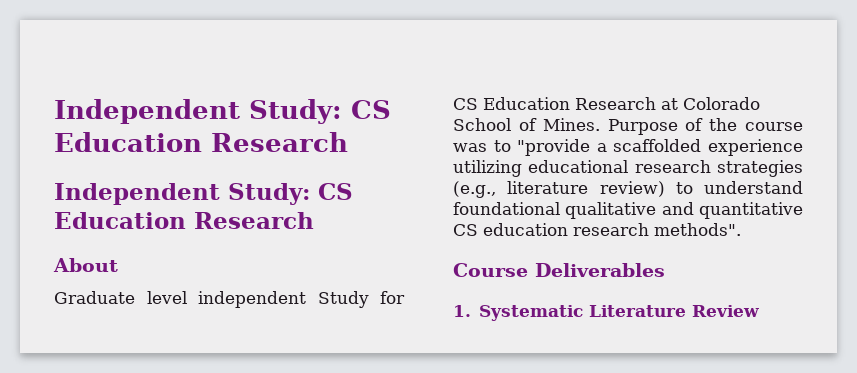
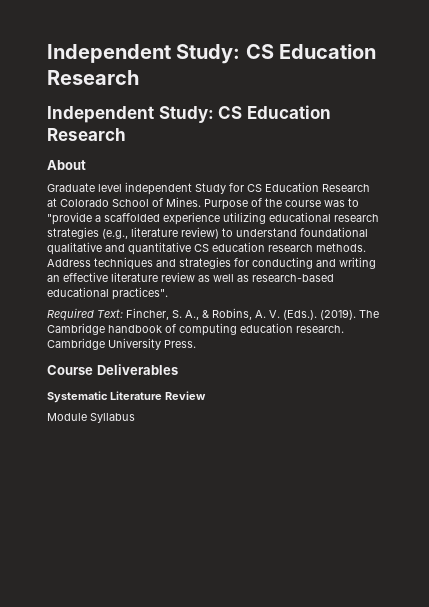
- Purpose of the course was to "provide a scaffolded experience utilizing educational research strategies (e.g., literature review) to understand foundational qualitative and quantitative CS education research methods".
+ Purpose of the course was to "provide a scaffolded experience utilizing educational research strategies (e.g., literature review) to understand foundational qualitative and quantitative CS education research methods. Address techniques and strategies for conducting and writing an effective literature review as well as research-based educational practices".
+ Required Text: Fincher, S. A., & Robins, A. V. (Eds.). (2019). The Cambridge handbook of computing education research. Cambridge University Press.
- 1. Systematic Literature Review
+ Systematic Literature Review
+ Module Syllabus

